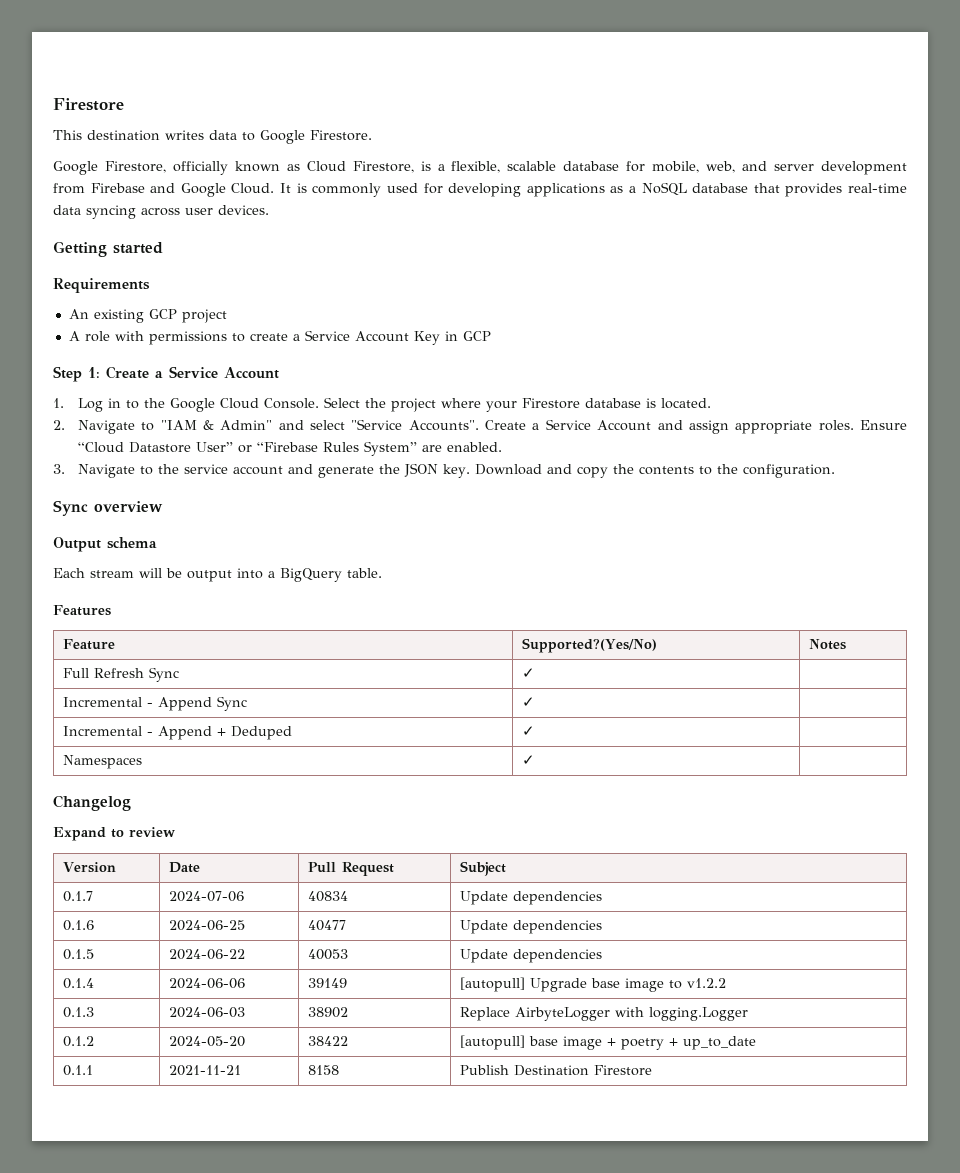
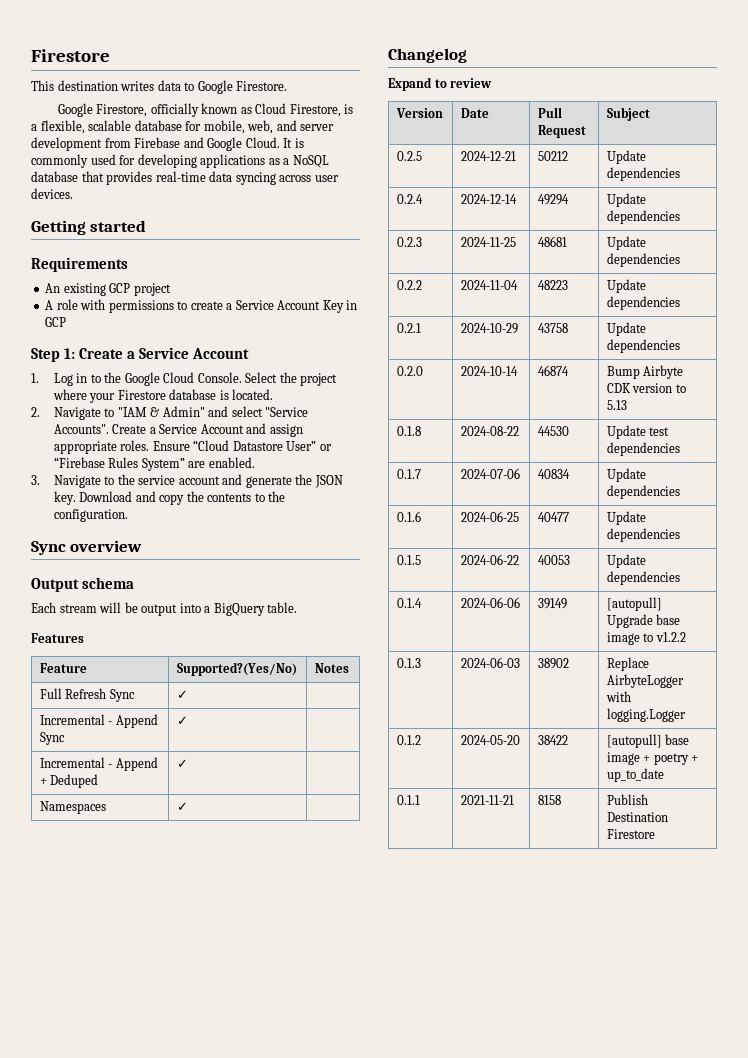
+ 0.2.5 | 2024-12-21 | 50212 | Update dependencies
+ 0.2.4 | 2024-12-14 | 49294 | Update dependencies
+ 0.2.3 | 2024-11-25 | 48681 | Update dependencies
+ 0.2.2 | 2024-11-04 | 48223 | Update dependencies
+ 0.2.1 | 2024-10-29 | 43758 | Update dependencies
+ 0.2.0 | 2024-10-14 | 46874 | Bump Airbyte CDK version to 5.13
+ 0.1.8 | 2024-08-22 | 44530 | Update test dependencies

